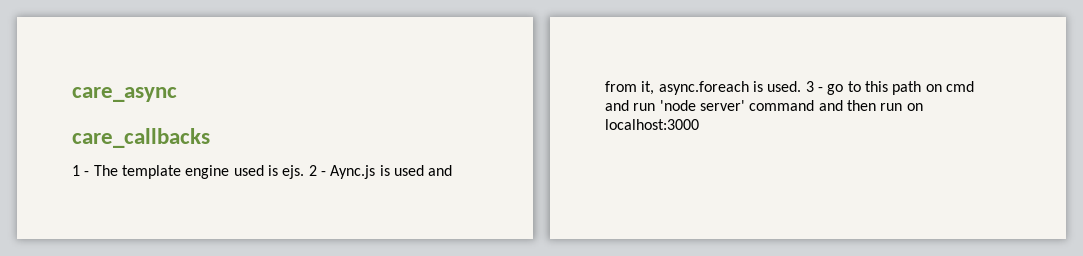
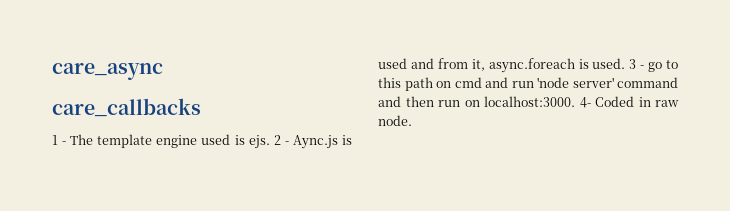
- 3 - go to this path on cmd and run 'node server' command and then run on localhost:3000
+ 3 - go to this path on cmd and run 'node server' command and then run on localhost:3000. 4- Coded in raw node.

